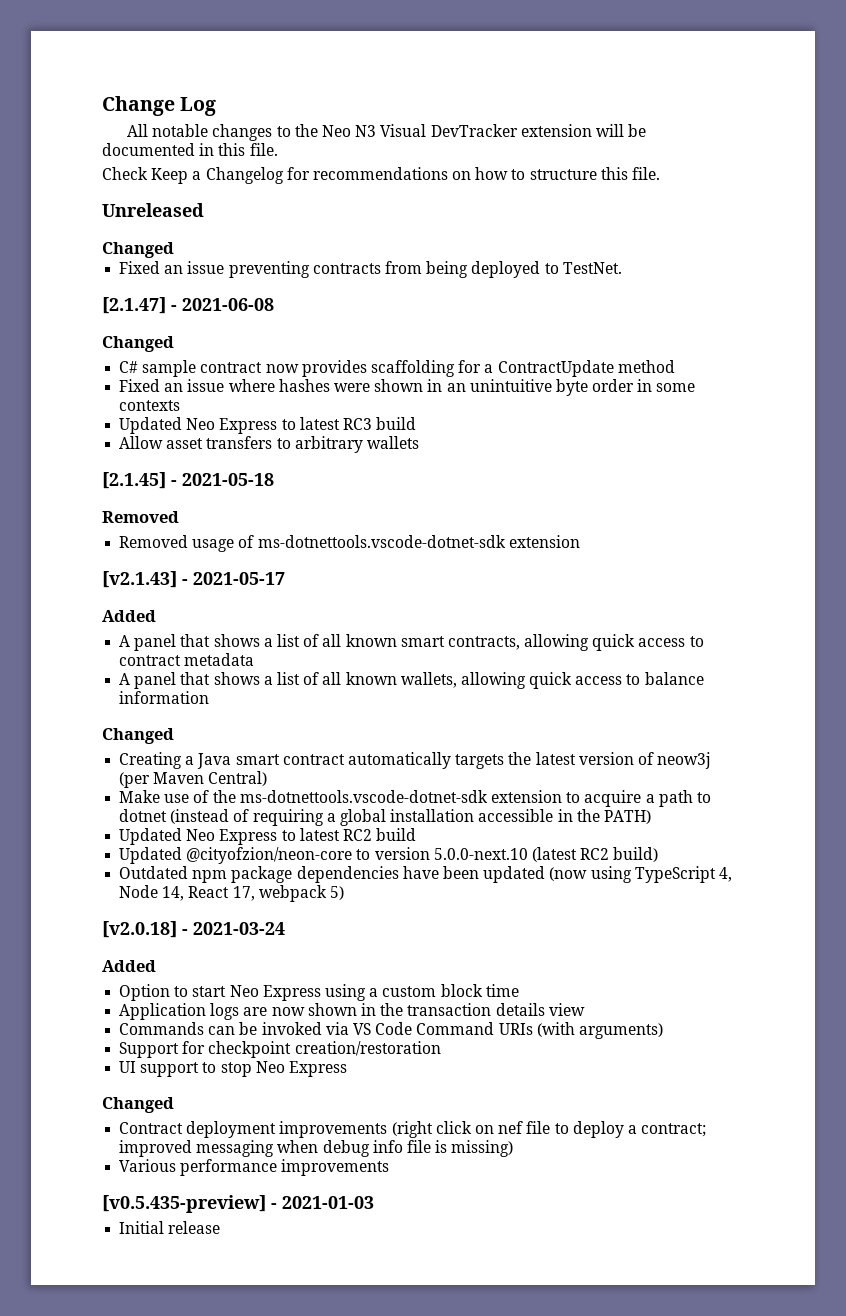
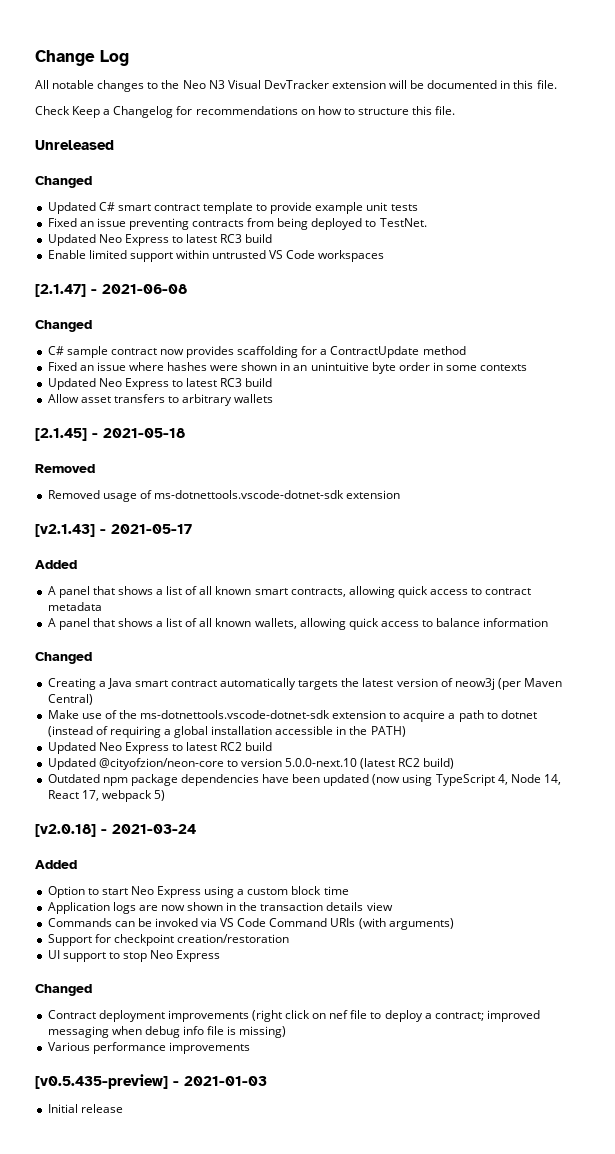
+ Updated C# smart contract template to provide example unit tests
  Fixed an issue preventing contracts from being deployed to TestNet.
+ Updated Neo Express to latest RC3 build
+ Enable limited support within untrusted VS Code workspaces

